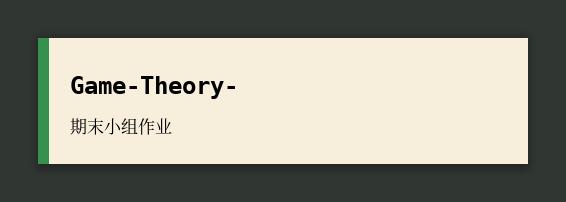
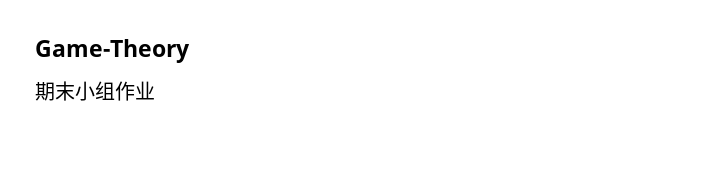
- Game-Theory-
+ Game-Theory

